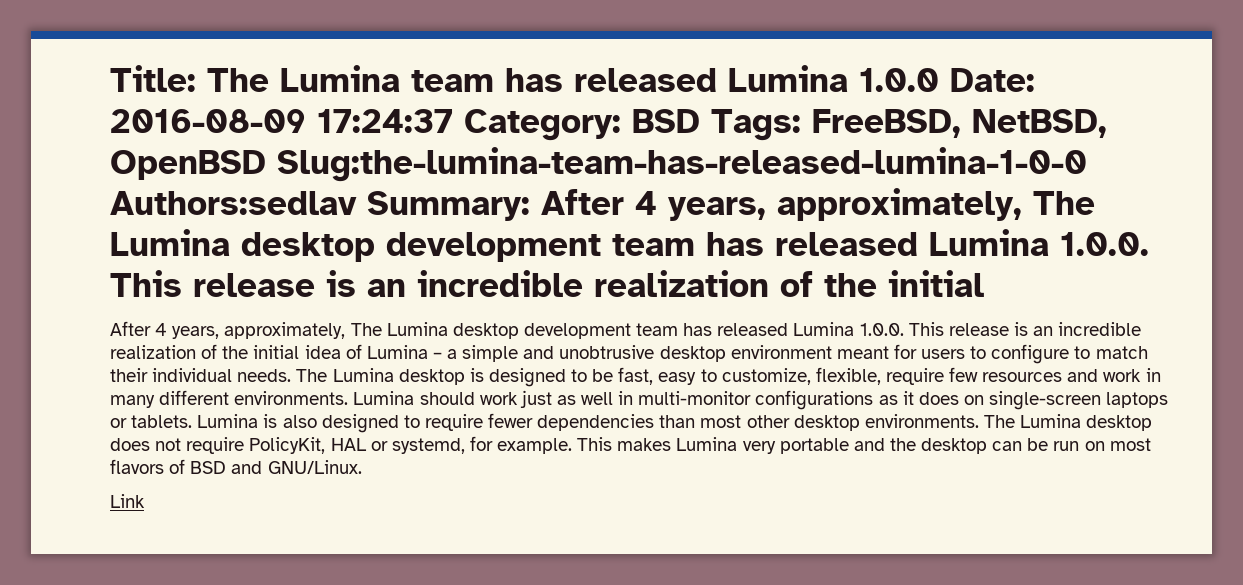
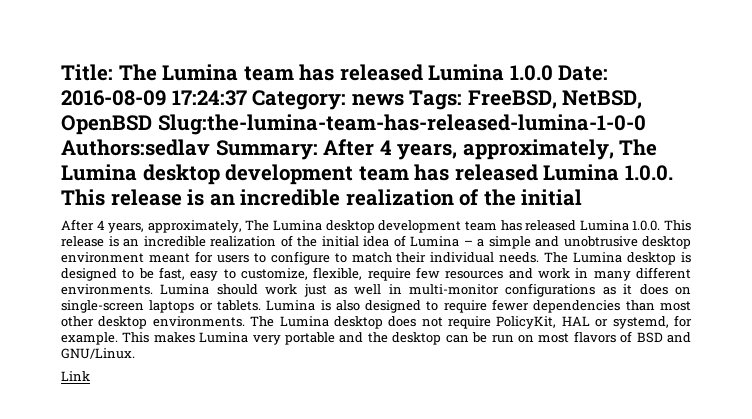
- Title: The Lumina team has released Lumina 1.0.0 Date: 2016-08-09 17:24:37 Category: BSD Tags: FreeBSD, NetBSD, OpenBSD Slug:the-lumina-team-has-released-lumina-1-0-0 Authors:sedlav Summary: After 4 years, approximately, The Lumina desktop development team has released Lumina 1.0.0. This release is an incredible realization of the initial
+ Title: The Lumina team has released Lumina 1.0.0 Date: 2016-08-09 17:24:37 Category: news Tags: FreeBSD, NetBSD, OpenBSD Slug:the-lumina-team-has-released-lumina-1-0-0 Authors:sedlav Summary: After 4 years, approximately, The Lumina desktop development team has released Lumina 1.0.0. This release is an incredible realization of the initial

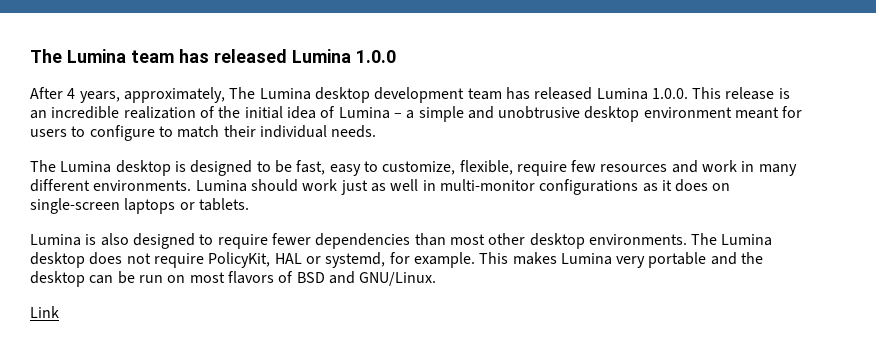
- Title: The Lumina team has released Lumina 1.0.0 Date: 2016-08-09 17:24:37 Category: news Tags: FreeBSD, NetBSD, OpenBSD Slug:the-lumina-team-has-released-lumina-1-0-0 Authors:sedlav Summary: After 4 years, approximately, The Lumina desktop development team has released Lumina 1.0.0. This release is an incredible realization of the initial
+ The Lumina team has released Lumina 1.0.0
- After 4 years, approximately, The Lumina desktop development team has released Lumina 1.0.0. This release is an incredible realization of the initial idea of Lumina – a simple and unobtrusive desktop environment meant for users to configure to match their individual needs. The Lumina desktop is designed to be fast, easy to customize, flexible, require few resources and work in many different environments.
+ After 4 years, approximately, The Lumina desktop development team has released Lumina 1.0.0. This release is an incredible realization of the initial idea of Lumina – a simple and unobtrusive desktop environment meant for users to configure to match their individual needs.
+ The Lumina desktop is designed to be fast, easy to customize, flexible, require few resources and work in many different environments.
- Lumina should work just as well in multi-monitor configurations as it does on single-screen laptops or tablets. Lumina is also designed to require fewer dependencies than most other desktop environments.
+ Lumina should work just as well in multi-monitor configurations as it does on single-screen laptops or tablets.
+ Lumina is also designed to require fewer dependencies than most other desktop environments.

